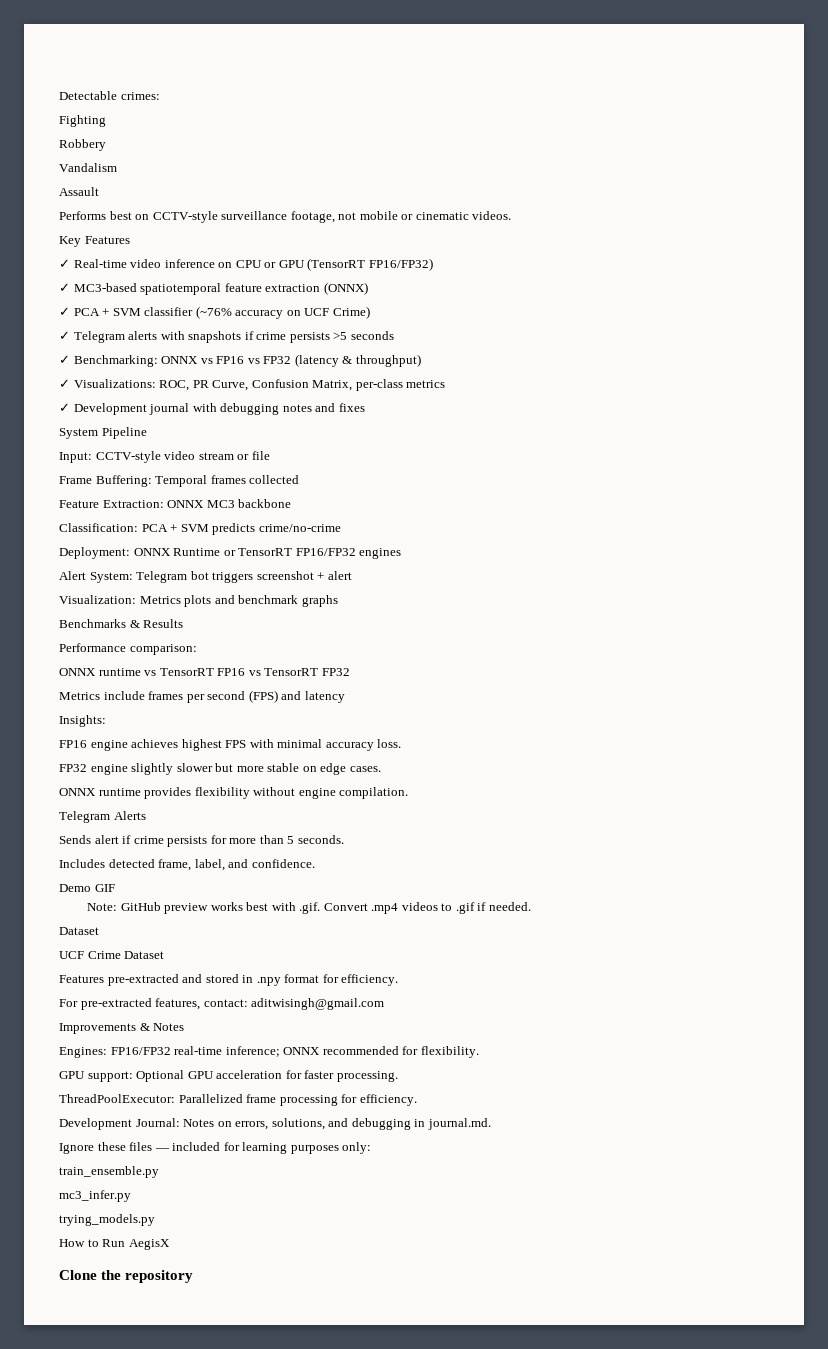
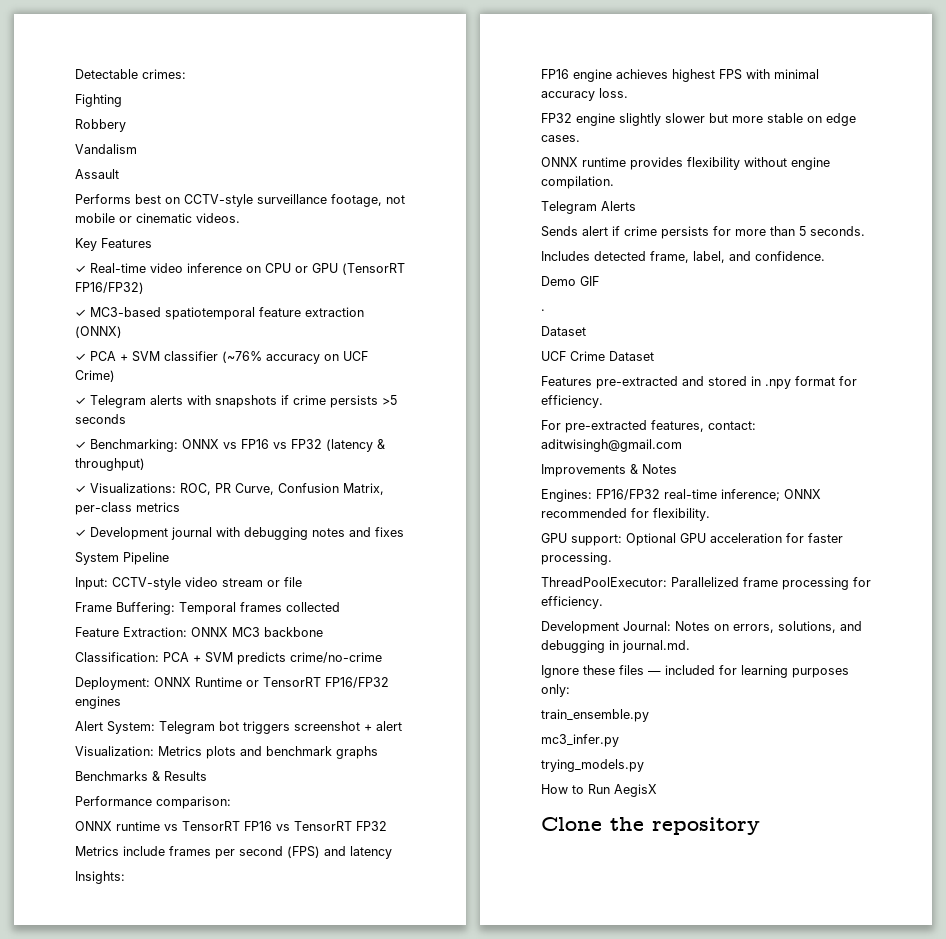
- Note: GitHub preview works best with .gif. Convert .mp4 videos to .gif if needed.
+ .

